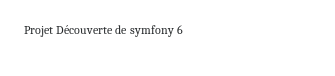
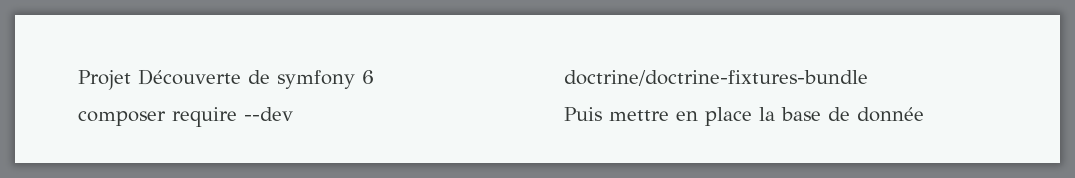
+ composer require --dev doctrine/doctrine-fixtures-bundle
+ Puis mettre en place la base de donnée

